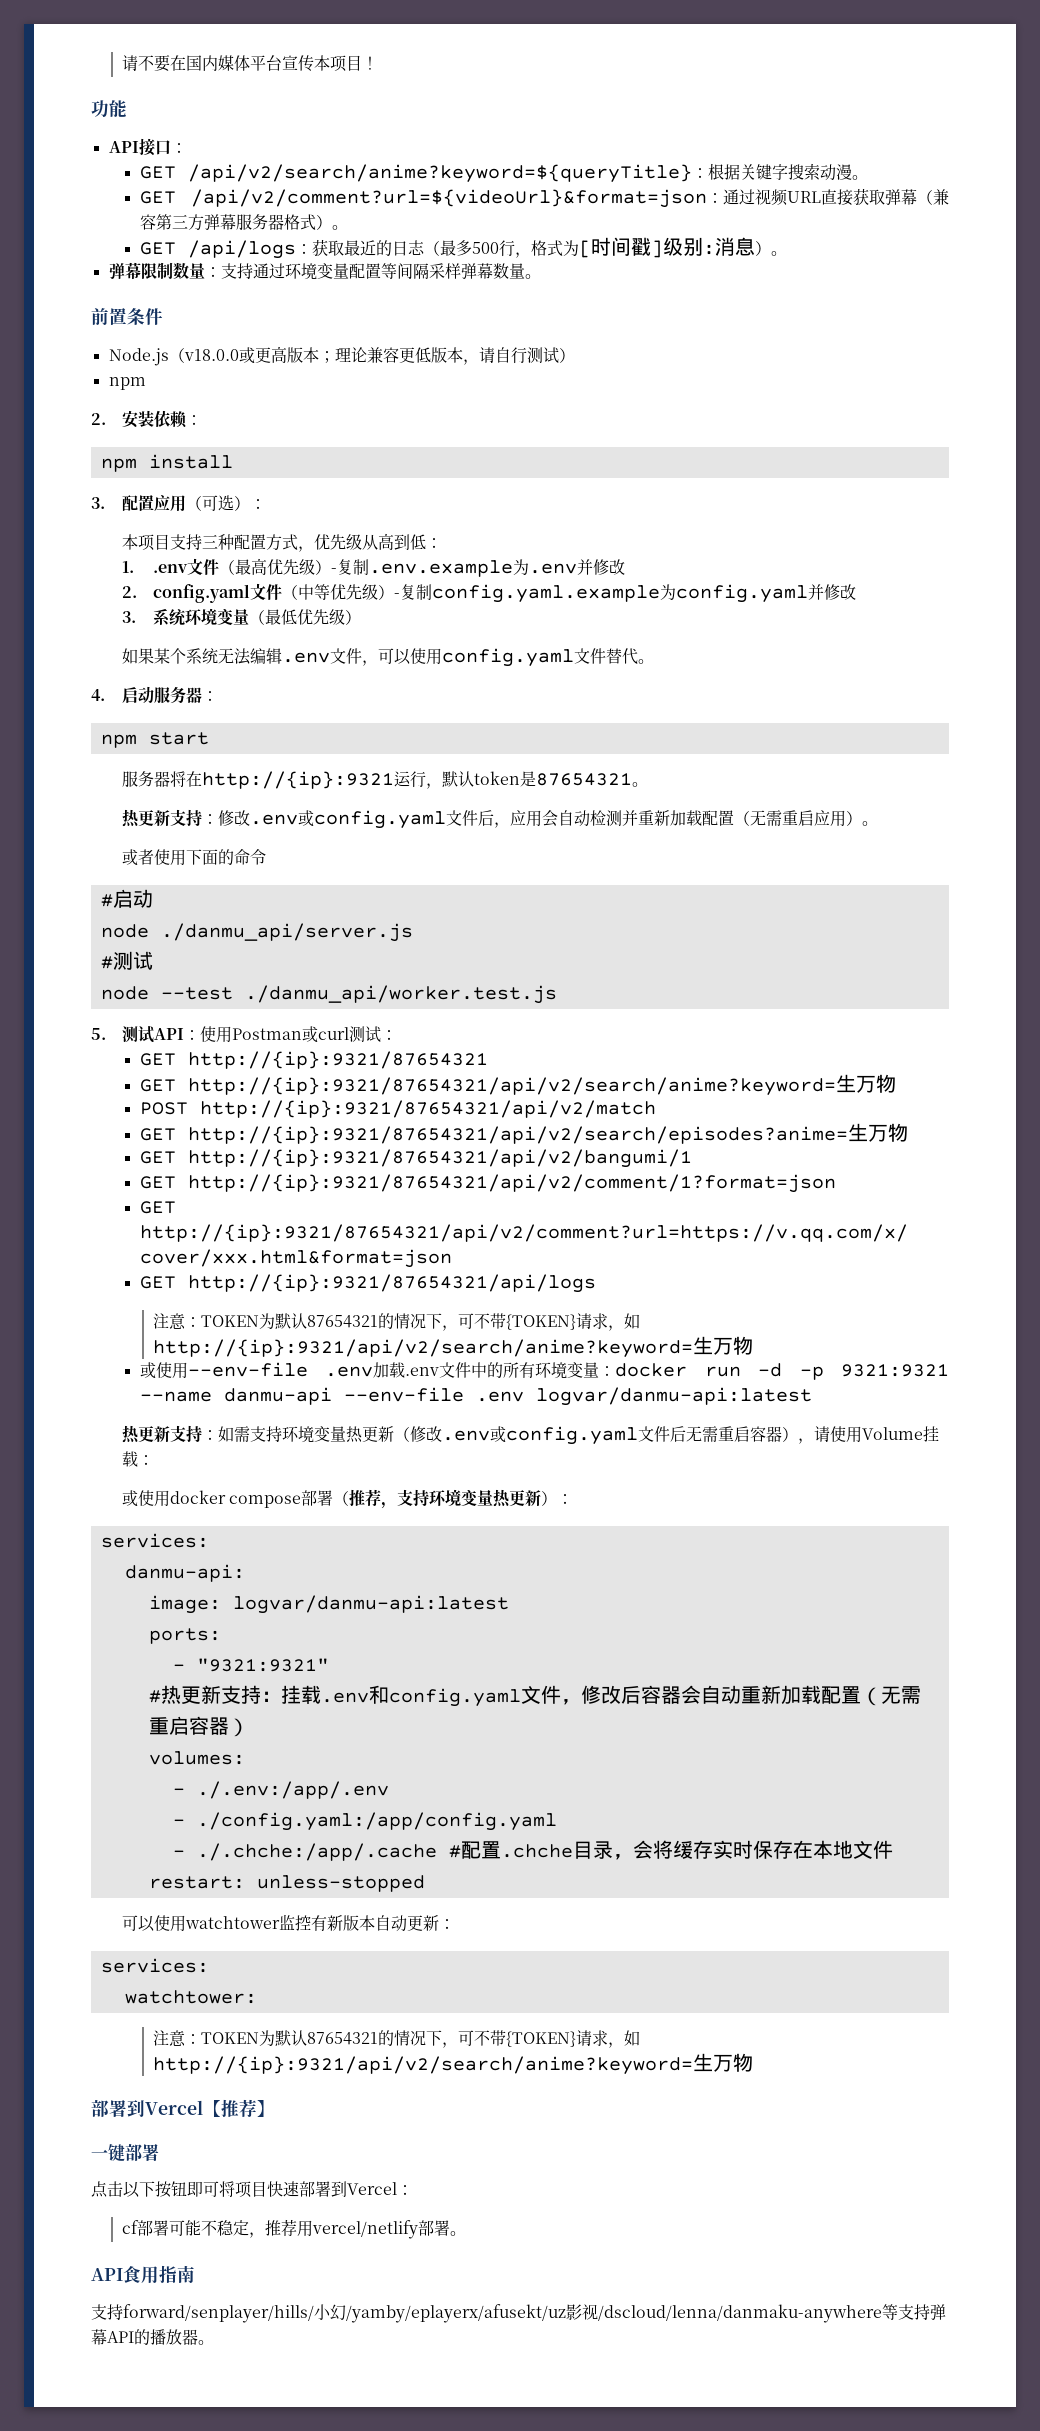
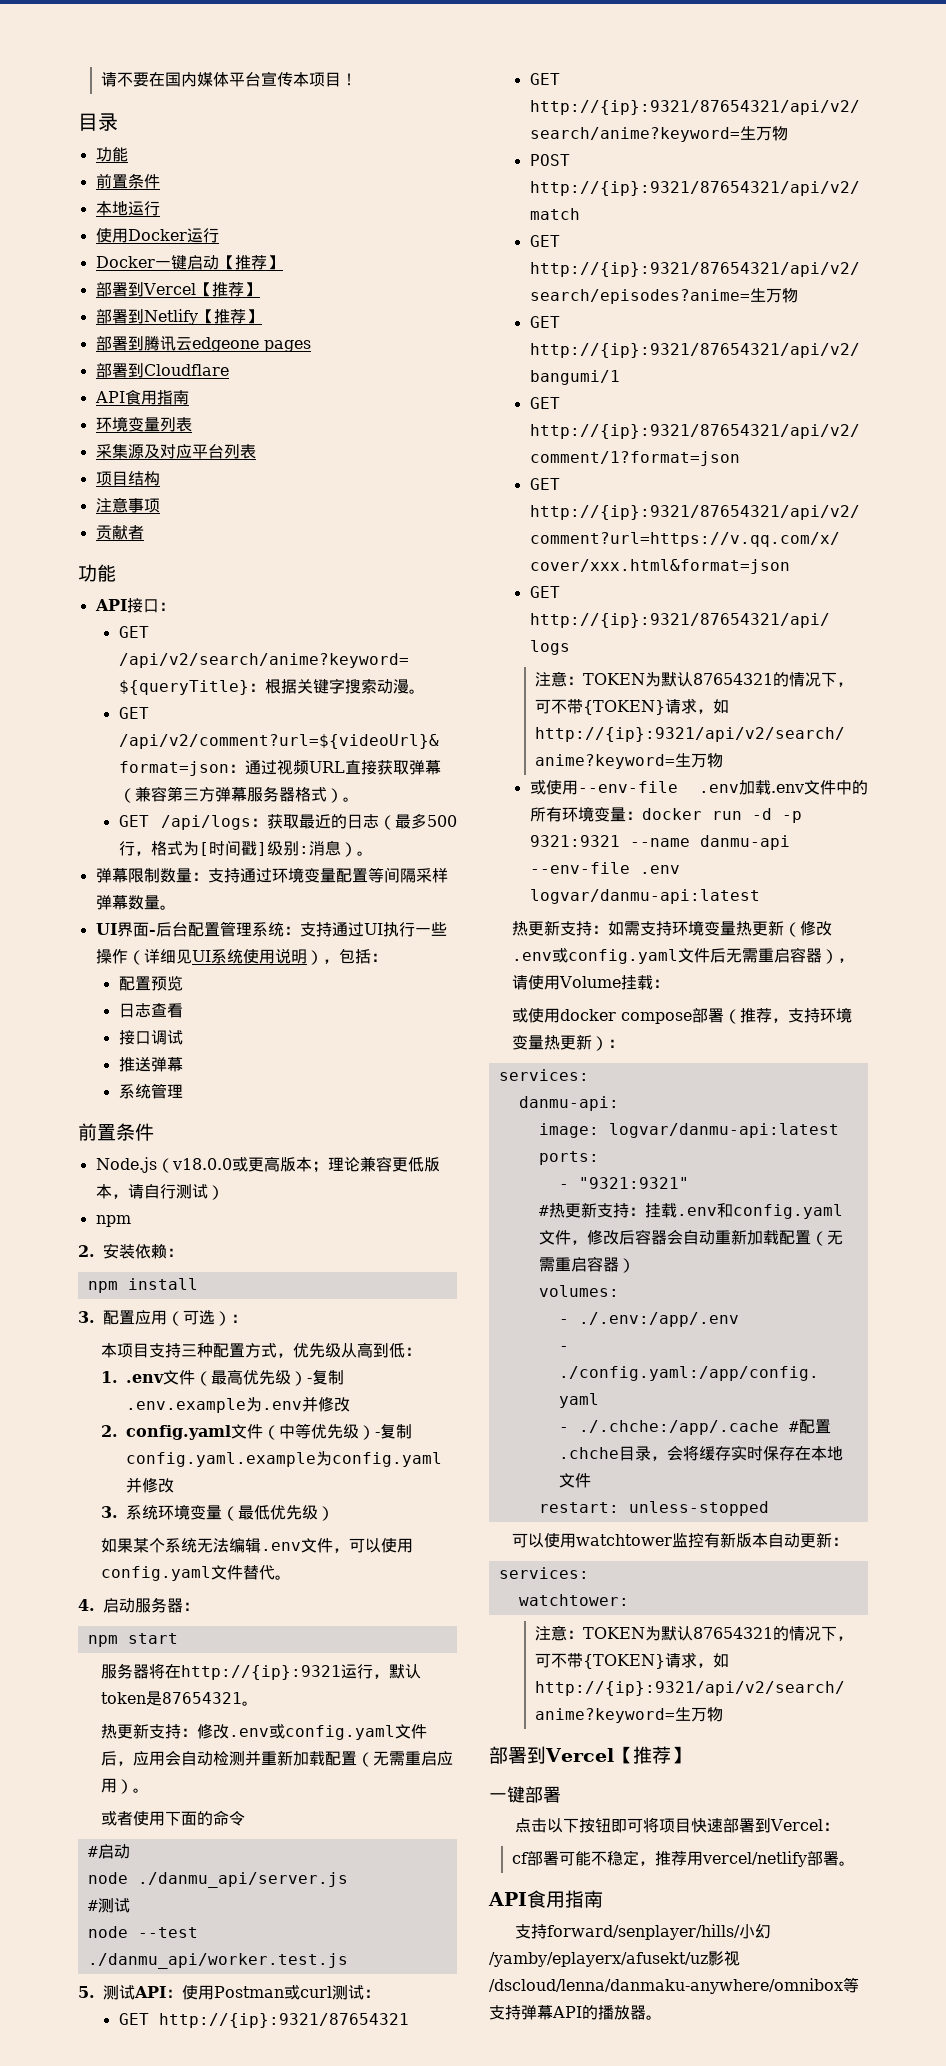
  请不要在国内媒体平台宣传本项目！
+ 目录
+ 功能
+ 前置条件
+ 本地运行
+ 使用Docker运行
+ Docker一键启动【推荐】
+ 部署到Vercel【推荐】
+ 部署到Netlify【推荐】
+ 部署到腾讯云edgeone pages
+ 部署到Cloudflare
+ API食用指南
+ 环境变量列表
+ 采集源及对应平台列表
+ 项目结构
+ 注意事项
+ 贡献者
+ UI界面-后台配置管理系统：支持通过UI执行一些操作（详细见UI系统使用说明），包括：
+ 配置预览
+ 日志查看
+ 接口调试
+ 推送弹幕
+ 系统管理
- 支持forward/senplayer/hills/小幻/yamby/eplayerx/afusekt/uz影视/dscloud/lenna/danmaku-anywhere等支持弹幕API的播放器。
+ 支持forward/senplayer/hills/小幻/yamby/eplayerx/afusekt/uz影视/dscloud/lenna/danmaku-anywhere/omnibox等支持弹幕API的播放器。

